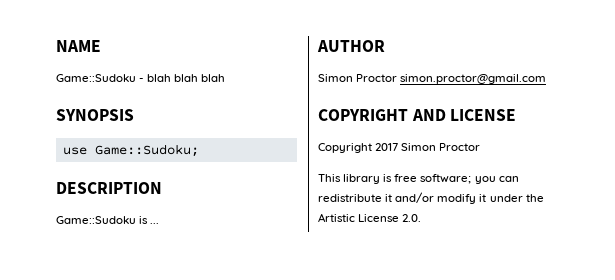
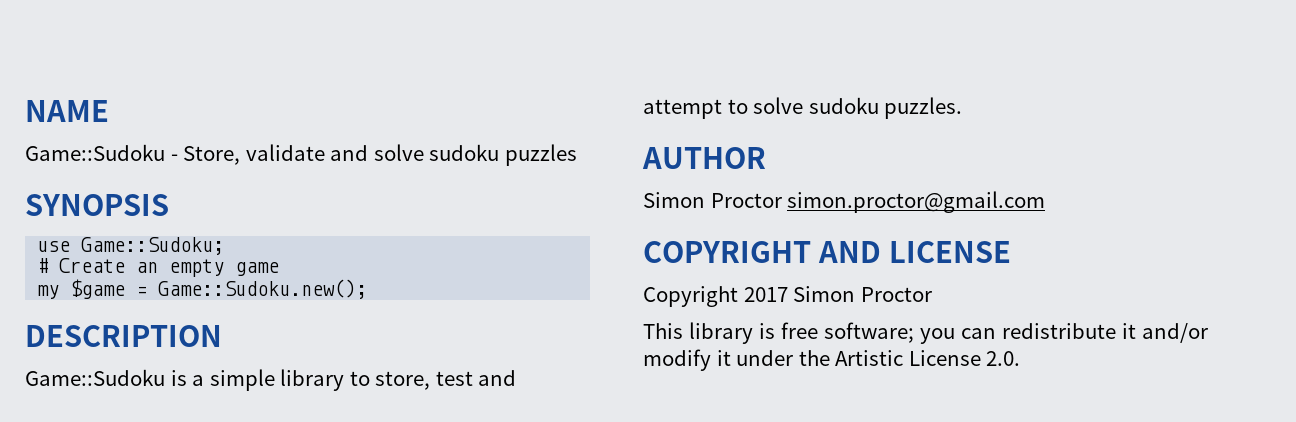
- Game::Sudoku - blah blah blah
+ Game::Sudoku - Store, validate and solve sudoku puzzles
  SYNOPSIS
  use Game::Sudoku;
+ # Create an empty game
+ my $game = Game::Sudoku.new();
  DESCRIPTION
- Game::Sudoku is ...
+ Game::Sudoku is a simple library to store, test and attempt to solve sudoku puzzles.

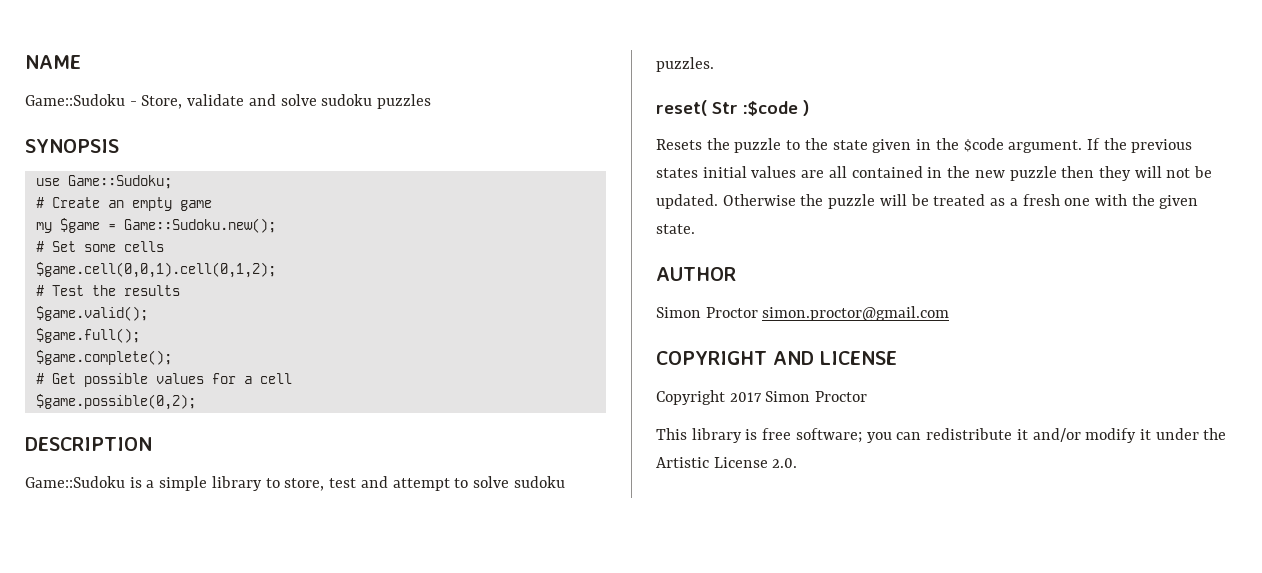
+ # Set some cells
+ $game.cell(0,0,1).cell(0,1,2);
+ # Test the results
+ $game.valid();
+ $game.full();
+ $game.complete();
+ # Get possible values for a cell
+ $game.possible(0,2);
+ reset( Str :$code )
+ Resets the puzzle to the state given in the $code argument. If the previous states initial values are all contained in the new puzzle then they will not be updated. Otherwise the puzzle will be treated as a fresh one with the given state.

